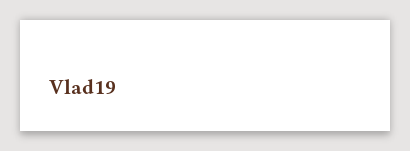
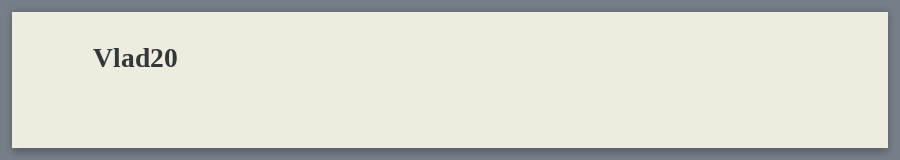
- Vlad19
+ Vlad20

